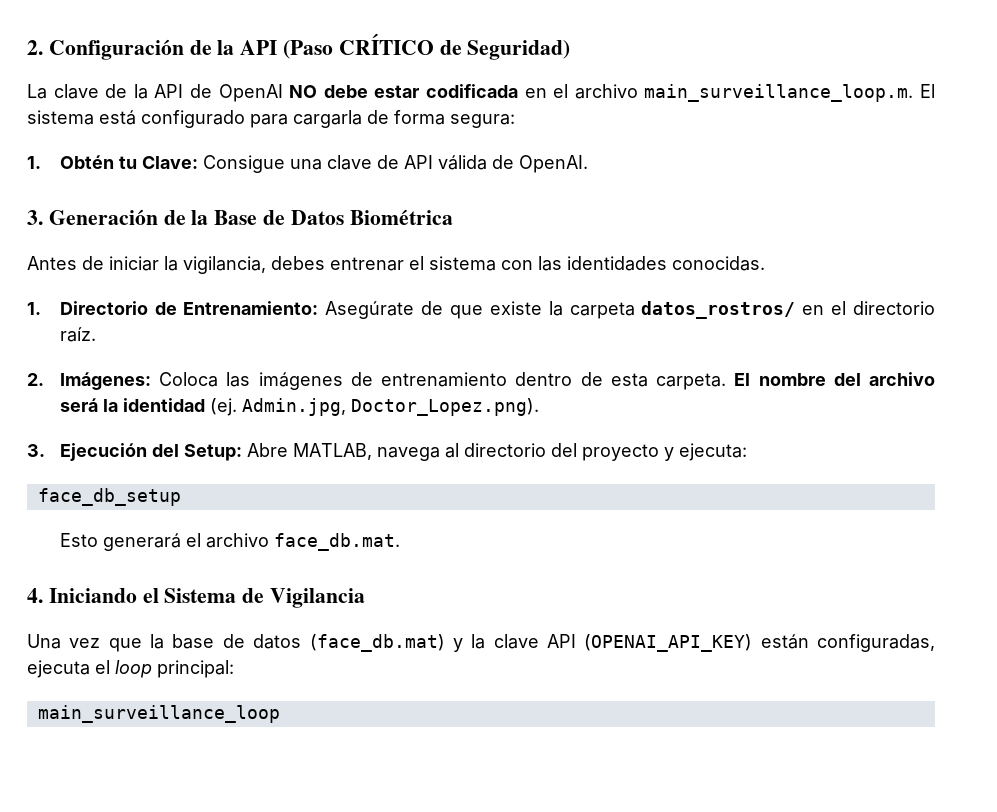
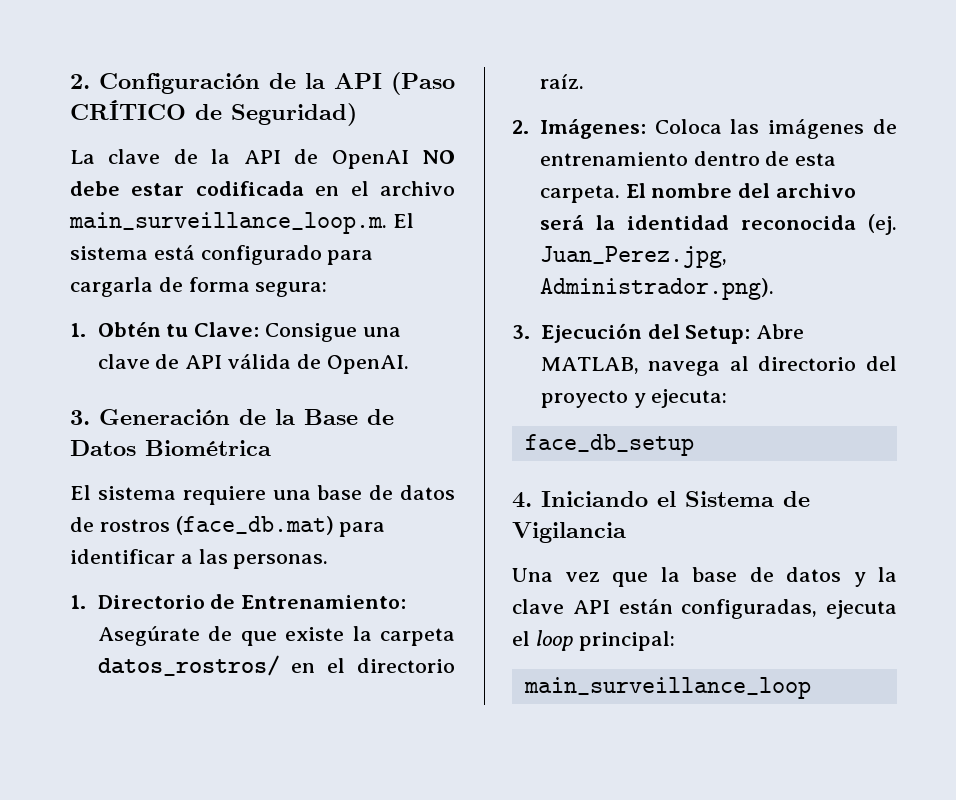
- Antes de iniciar la vigilancia, debes entrenar el sistema con las identidades conocidas.
+ El sistema requiere una base de datos de rostros (face_db.mat) para identificar a las personas.
- El nombre del archivo será la identidad (ej. Admin.jpg, Doctor_Lopez.png).
+ El nombre del archivo será la identidad reconocida (ej. Juan_Perez.jpg, Administrador.png).
- Esto generará el archivo face_db.mat.
- Una vez que la base de datos (face_db.mat) y la clave API (OPENAI_API_KEY) están configuradas, ejecuta el loop principal:
+ Una vez que la base de datos y la clave API están configuradas, ejecuta el loop principal:

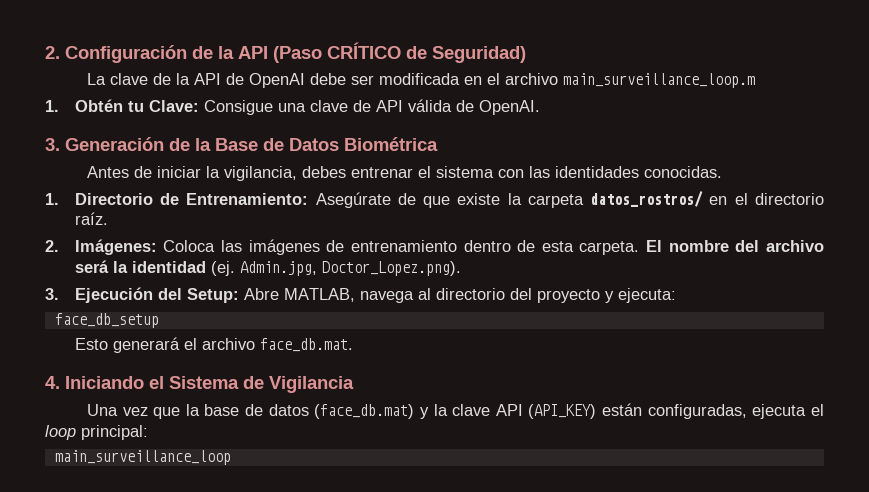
- La clave de la API de OpenAI NO debe estar codificada en el archivo main_surveillance_loop.m. El sistema está configurado para cargarla de forma segura:
+ La clave de la API de OpenAI debe ser modificada en el archivo main_surveillance_loop.m
- El sistema requiere una base de datos de rostros (face_db.mat) para identificar a las personas.
+ Antes de iniciar la vigilancia, debes entrenar el sistema con las identidades conocidas.
- El nombre del archivo será la identidad reconocida (ej. Juan_Perez.jpg, Administrador.png).
+ El nombre del archivo será la identidad (ej. Admin.jpg, Doctor_Lopez.png).
+ Esto generará el archivo face_db.mat.
- Una vez que la base de datos y la clave API están configuradas, ejecuta el loop principal:
+ Una vez que la base de datos (face_db.mat) y la clave API (API_KEY) están configuradas, ejecuta el loop principal:

